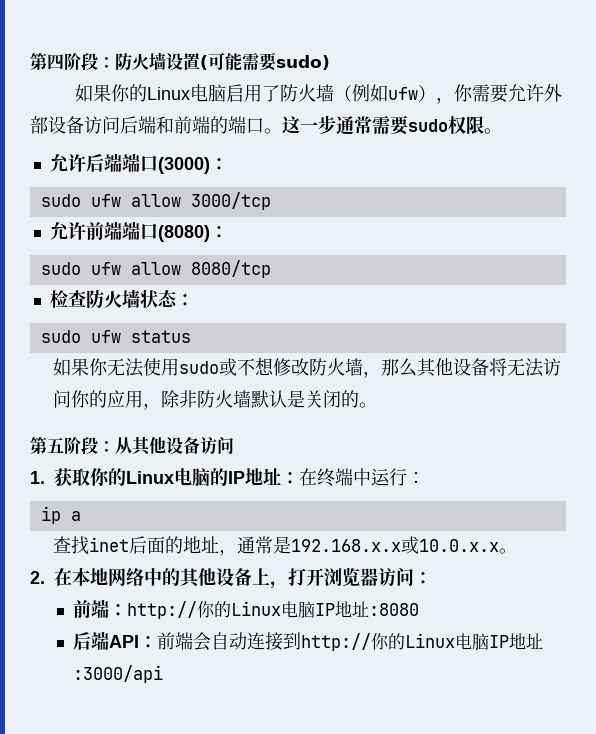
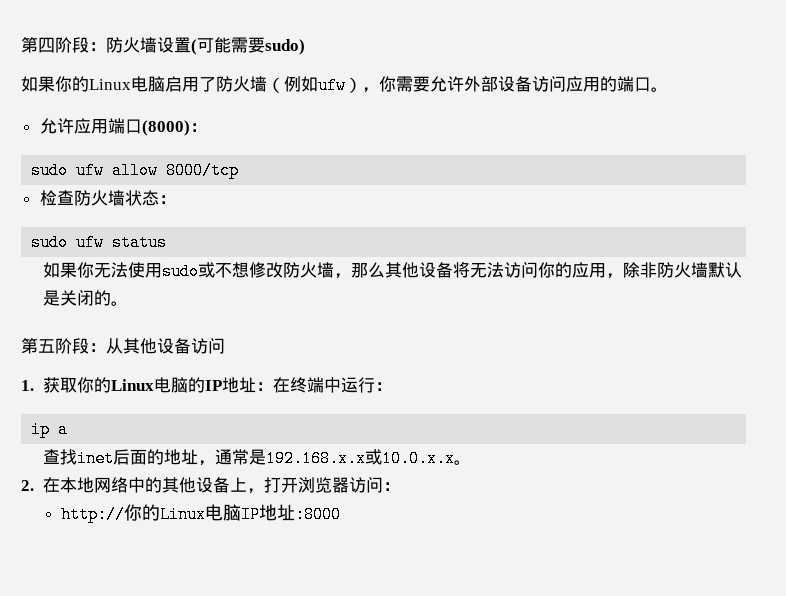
- 如果你的Linux电脑启用了防火墙（例如ufw），你需要允许外部设备访问后端和前端的端口。这一步通常需要sudo权限。
- 允许后端端口(3000)：
- sudo ufw allow 3000/tcp
- 允许前端端口(8080)：
- sudo ufw allow 8080/tcp
+ 如果你的Linux电脑启用了防火墙（例如ufw），你需要允许外部设备访问应用的端口。
+ 允许应用端口(8000)：
+ sudo ufw allow 8000/tcp
- 前端：http://你的Linux电脑IP地址:8080
- 后端API：前端会自动连接到http://你的Linux电脑IP地址:3000/api
+ http://你的Linux电脑IP地址:8000

